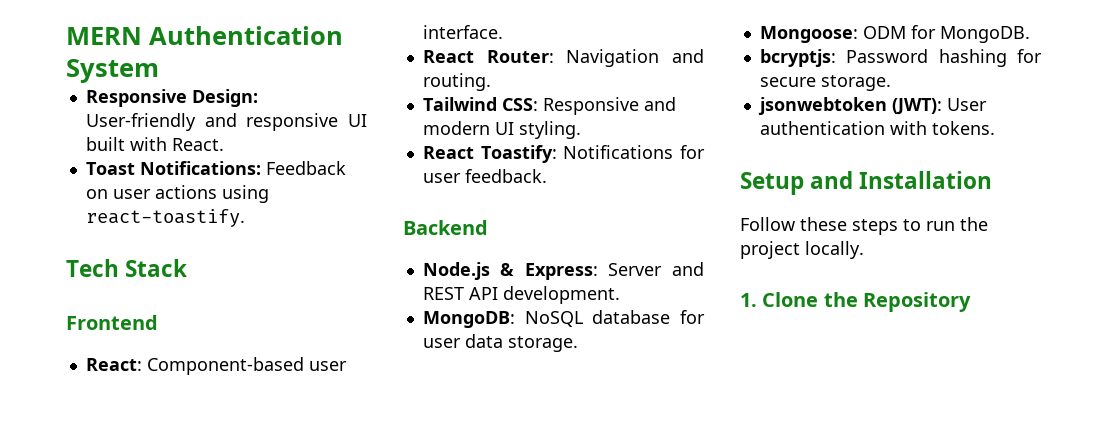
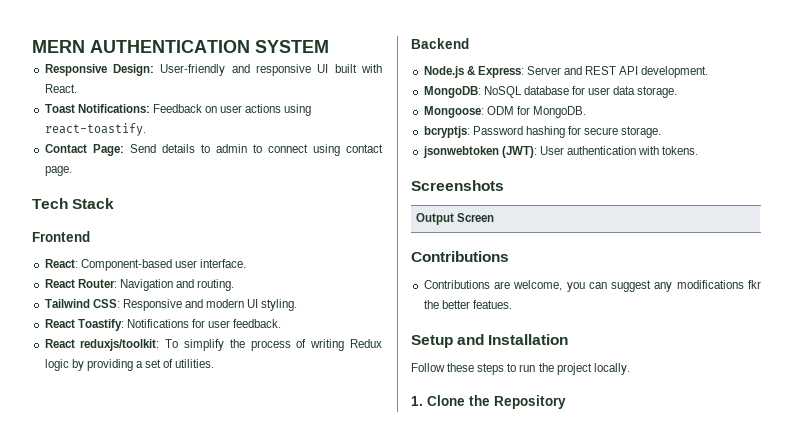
- MERN Authentication System
+ MERN AUTHENTICATION SYSTEM
+ Contact Page: Send details to admin to connect using contact page.
+ React reduxjs/toolkit: To simplify the process of writing Redux logic by providing a set of utilities.
+ Screenshots
+ Output Screen
+ Contributions
+ Contributions are welcome, you can suggest any modifications fkr the better featues.

